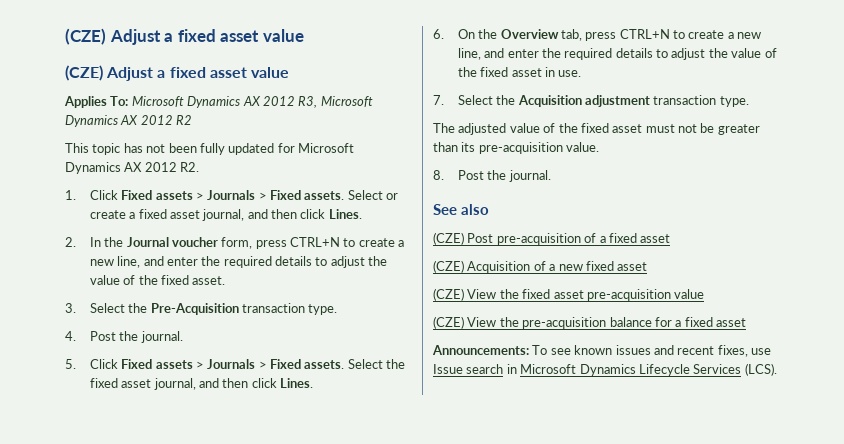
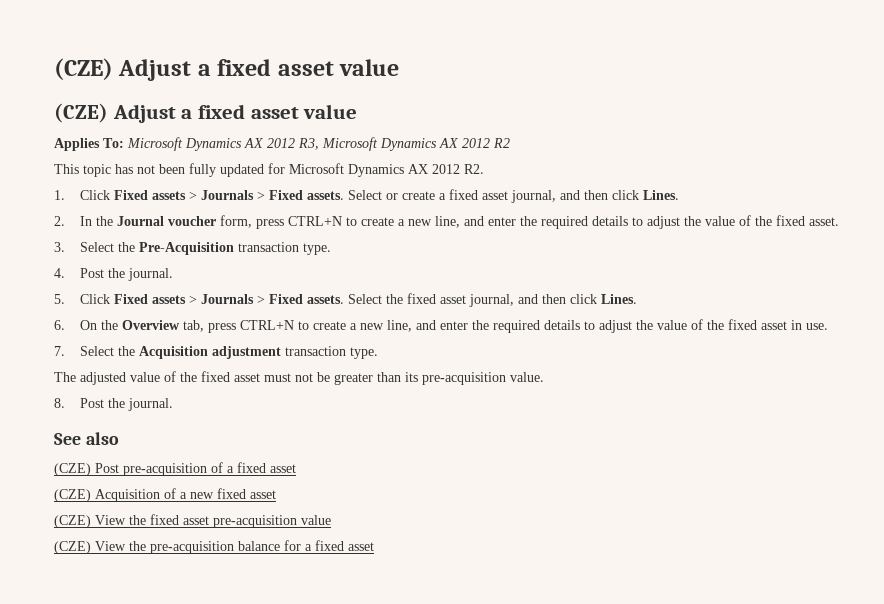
- Announcements: To see known issues and recent fixes, use Issue search in Microsoft Dynamics Lifecycle Services (LCS).

